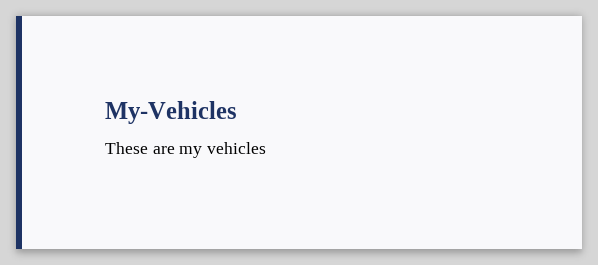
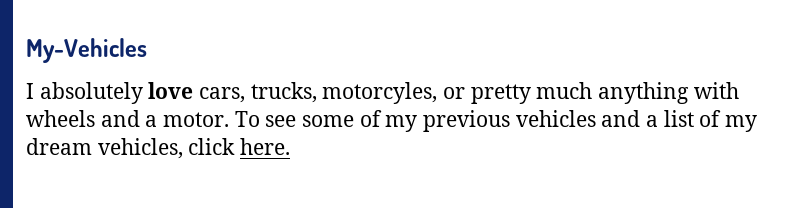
- These are my vehicles
+ I absolutely love cars, trucks, motorcyles, or pretty much anything with wheels and a motor. To see some of my previous vehicles and a list of my dream vehicles, click here.

